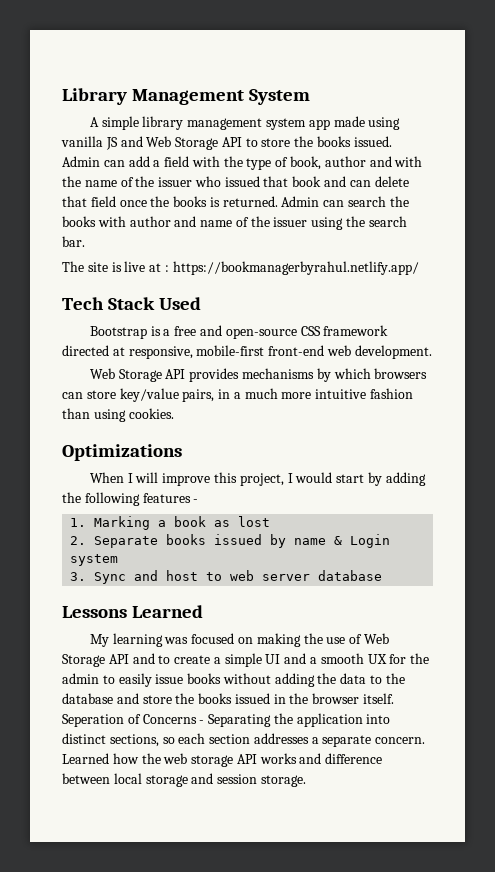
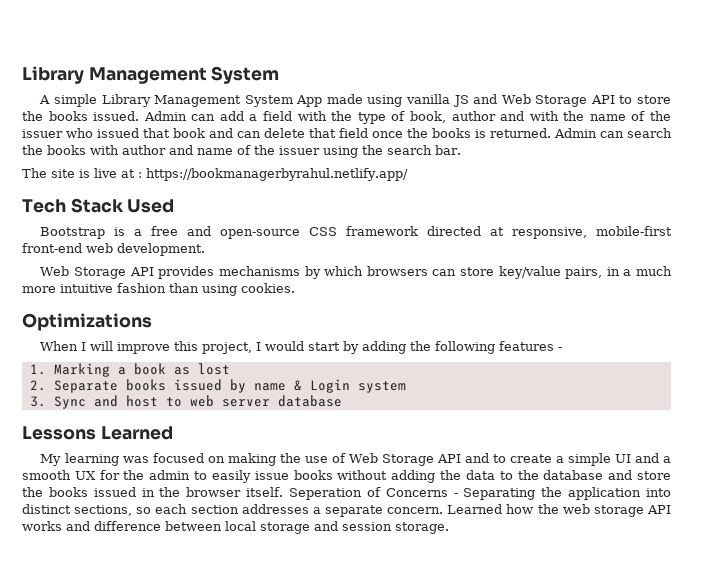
- A simple library management system app made using vanilla JS and Web Storage API to store the books issued.
+ A simple Library Management System App made using vanilla JS and Web Storage API to store the books issued.

